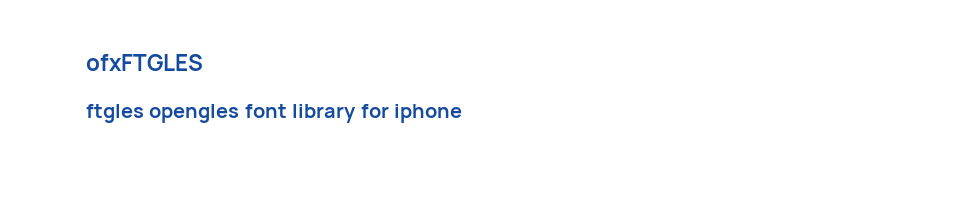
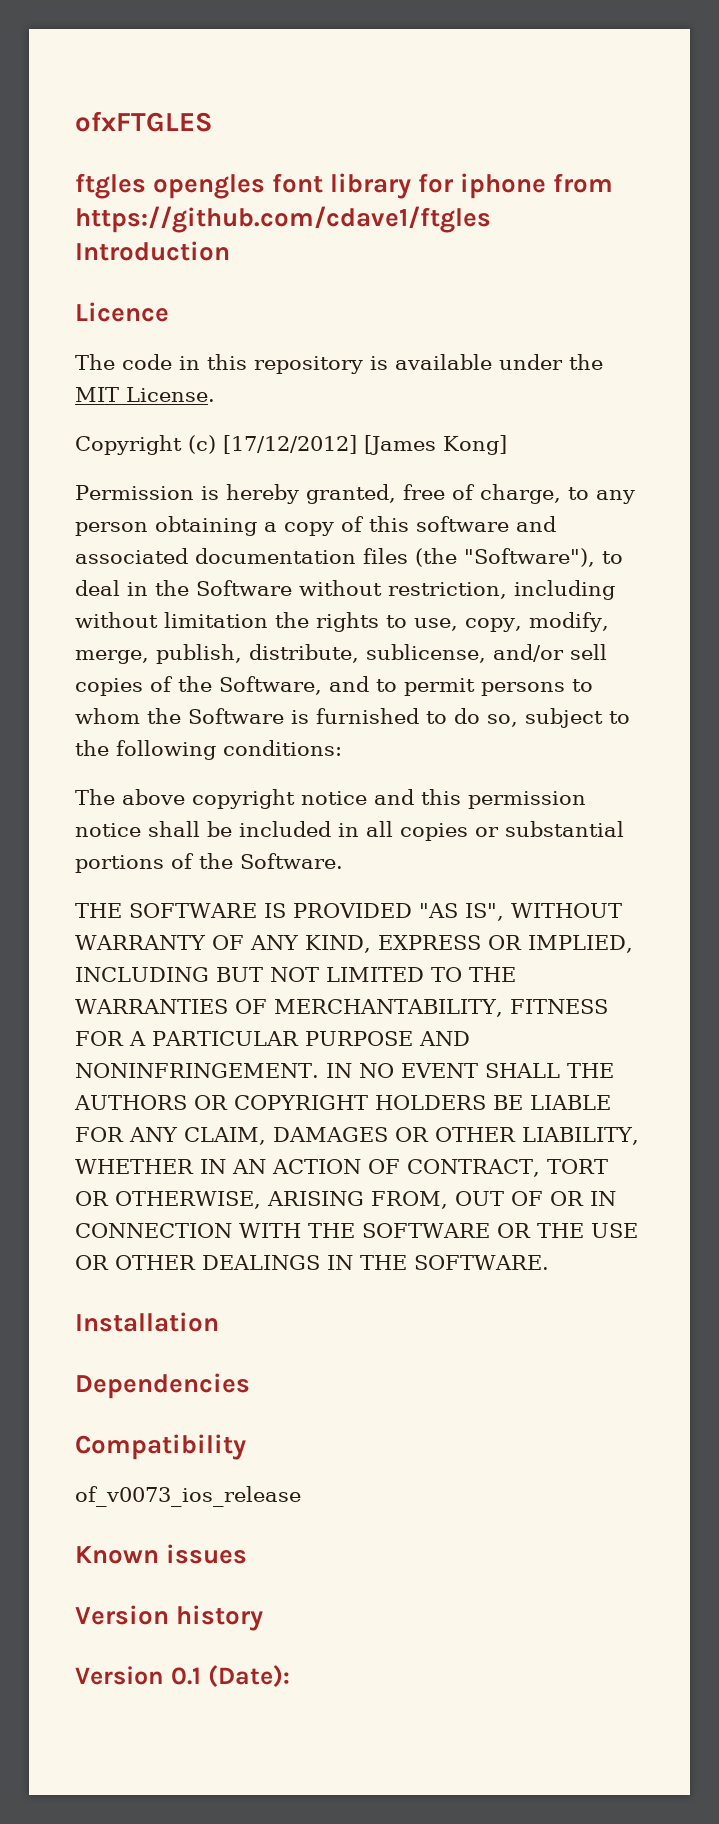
- ftgles opengles font library for iphone
+ ftgles opengles font library for iphone from https://github.com/cdave1/ftgles Introduction
+ Licence
+ The code in this repository is available under the MIT License.
+ Copyright (c) [17/12/2012] [James Kong]
+ Permission is hereby granted, free of charge, to any person obtaining a copy of this software and associated documentation files (the "Software"), to deal in the Software without restriction, including without limitation the rights to use, copy, modify, merge, publish, distribute, sublicense, and/or sell copies of the Software, and to permit persons to whom the Software is furnished to do so, subject to the following conditions:
+ The above copyright notice and this permission notice shall be included in all copies or substantial portions of the Software.
+ THE SOFTWARE IS PROVIDED "AS IS", WITHOUT WARRANTY OF ANY KIND, EXPRESS OR IMPLIED, INCLUDING BUT NOT LIMITED TO THE WARRANTIES OF MERCHANTABILITY, FITNESS FOR A PARTICULAR PURPOSE AND NONINFRINGEMENT. IN NO EVENT SHALL THE AUTHORS OR COPYRIGHT HOLDERS BE LIABLE FOR ANY CLAIM, DAMAGES OR OTHER LIABILITY, WHETHER IN AN ACTION OF CONTRACT, TORT OR OTHERWISE, ARISING FROM, OUT OF OR IN CONNECTION WITH THE SOFTWARE OR THE USE OR OTHER DEALINGS IN THE SOFTWARE.
+ Installation
+ Dependencies
+ Compatibility
+ of_v0073_ios_release
+ Known issues
+ Version history
+ Version 0.1 (Date):

